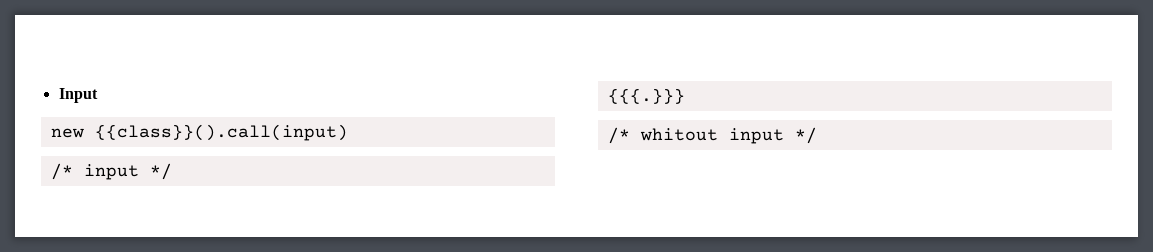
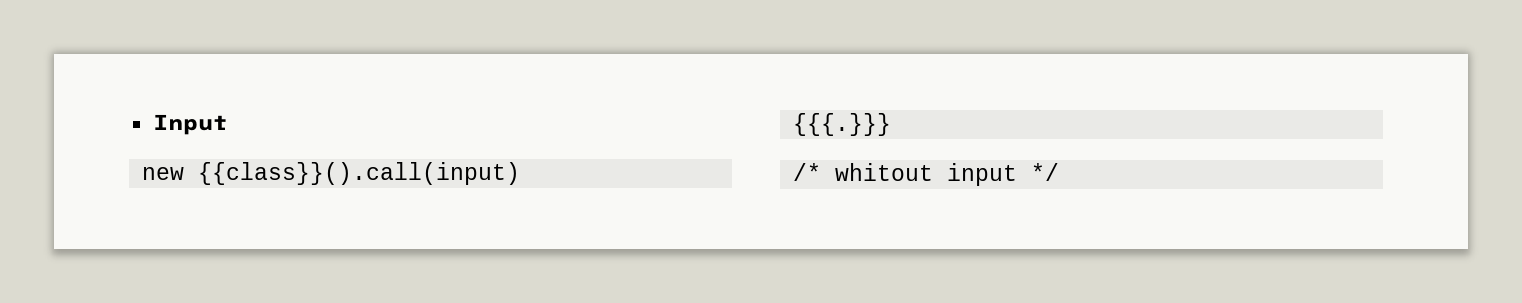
- /* input */

